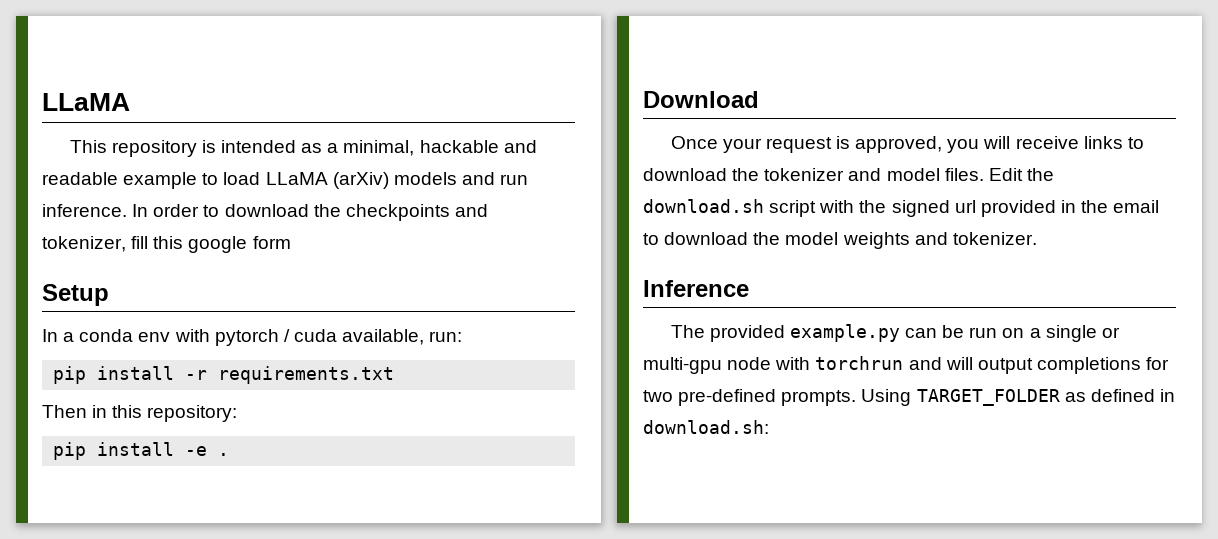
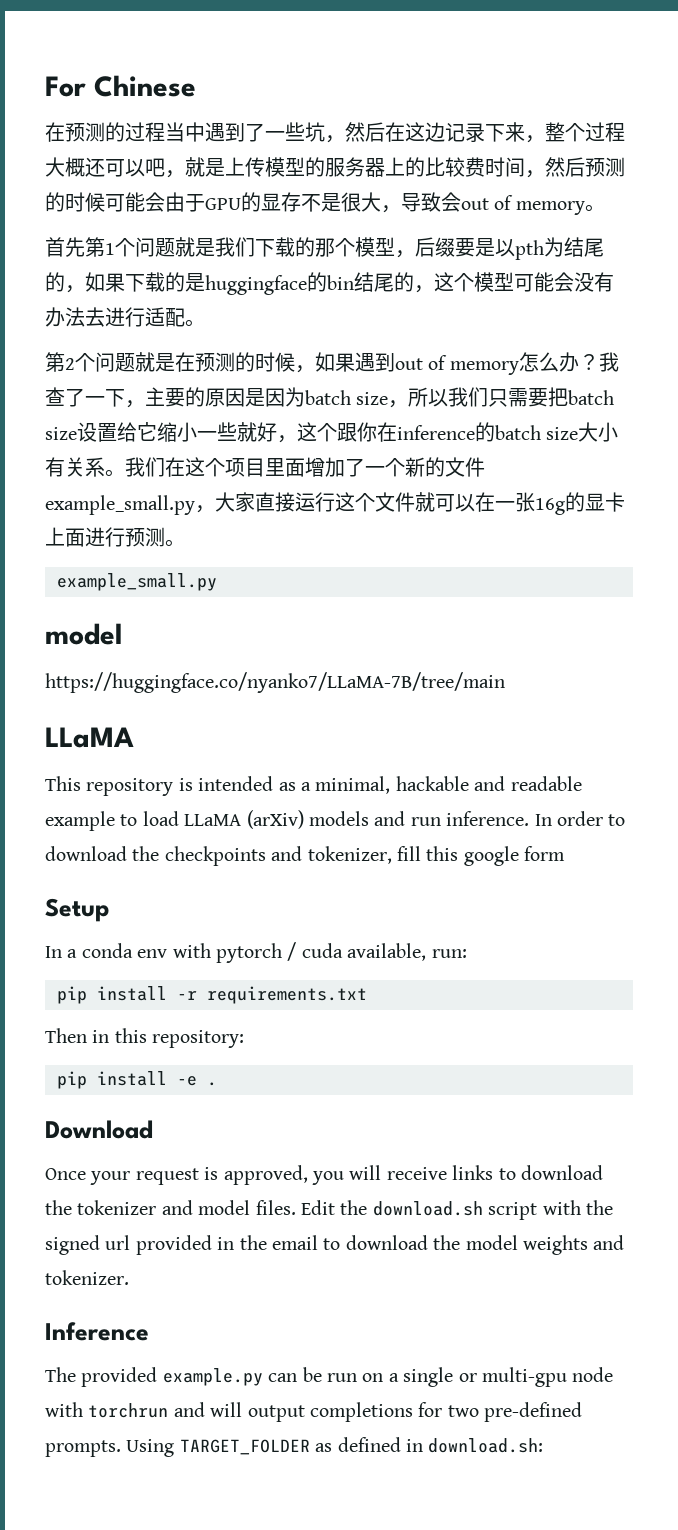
+ For Chinese
+ 在预测的过程当中遇到了一些坑，然后在这边记录下来，整个过程大概还可以吧，就是上传模型的服务器上的比较费时间，然后预测的时候可能会由于GPU的显存不是很大，导致会out of memory。
+ 首先第1个问题就是我们下载的那个模型，后缀要是以pth为结尾的，如果下载的是huggingface的bin结尾的，这个模型可能会没有办法去进行适配。
+ 第2个问题就是在预测的时候，如果遇到out of memory怎么办？我查了一下，主要的原因是因为batch size，所以我们只需要把batch size设置给它缩小一些就好，这个跟你在inference的batch size大小有关系。我们在这个项目里面增加了一个新的文件example_small.py，大家直接运行这个文件就可以在一张16g的显卡上面进行预测。
+ example_small.py
+ model
+ https://huggingface.co/nyanko7/LLaMA-7B/tree/main

